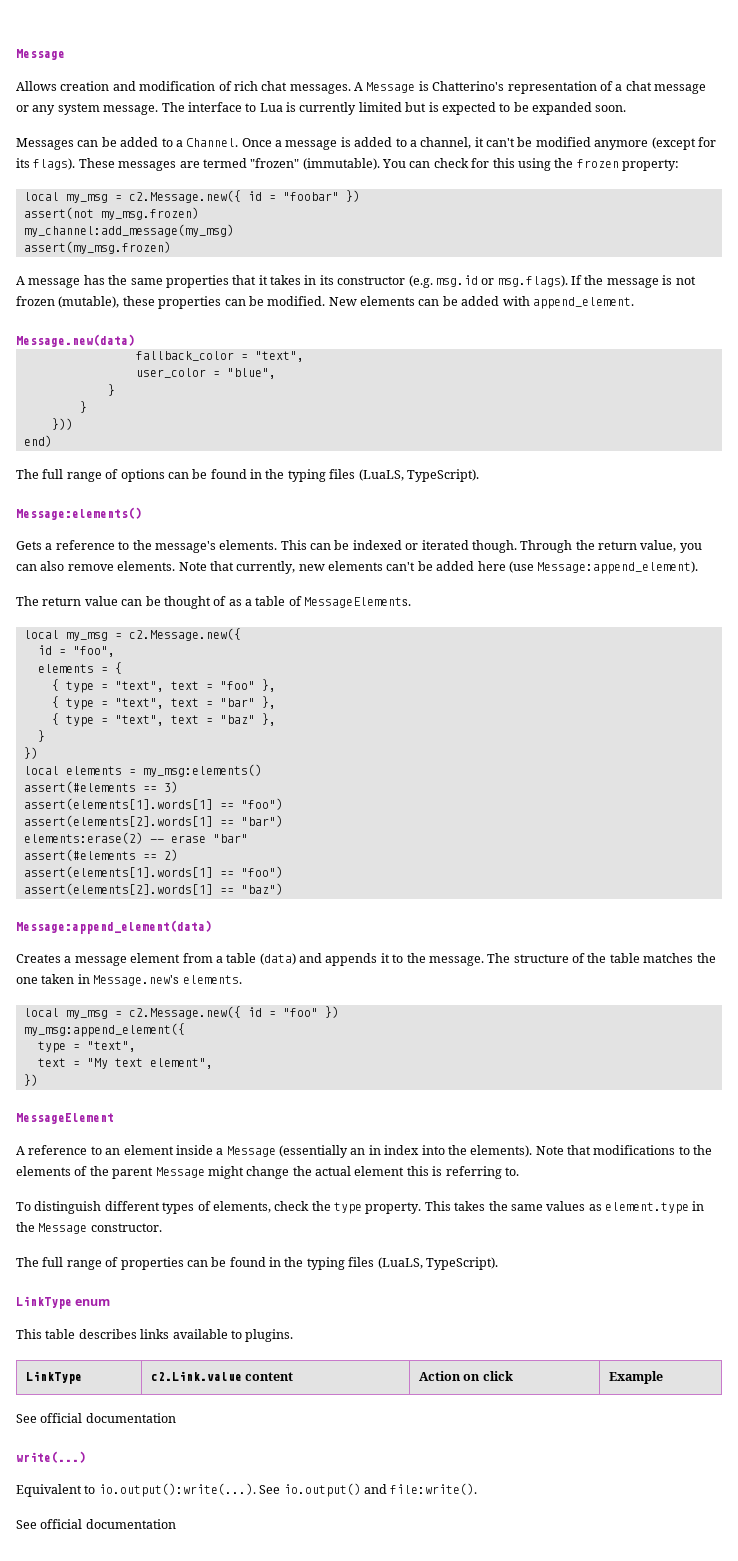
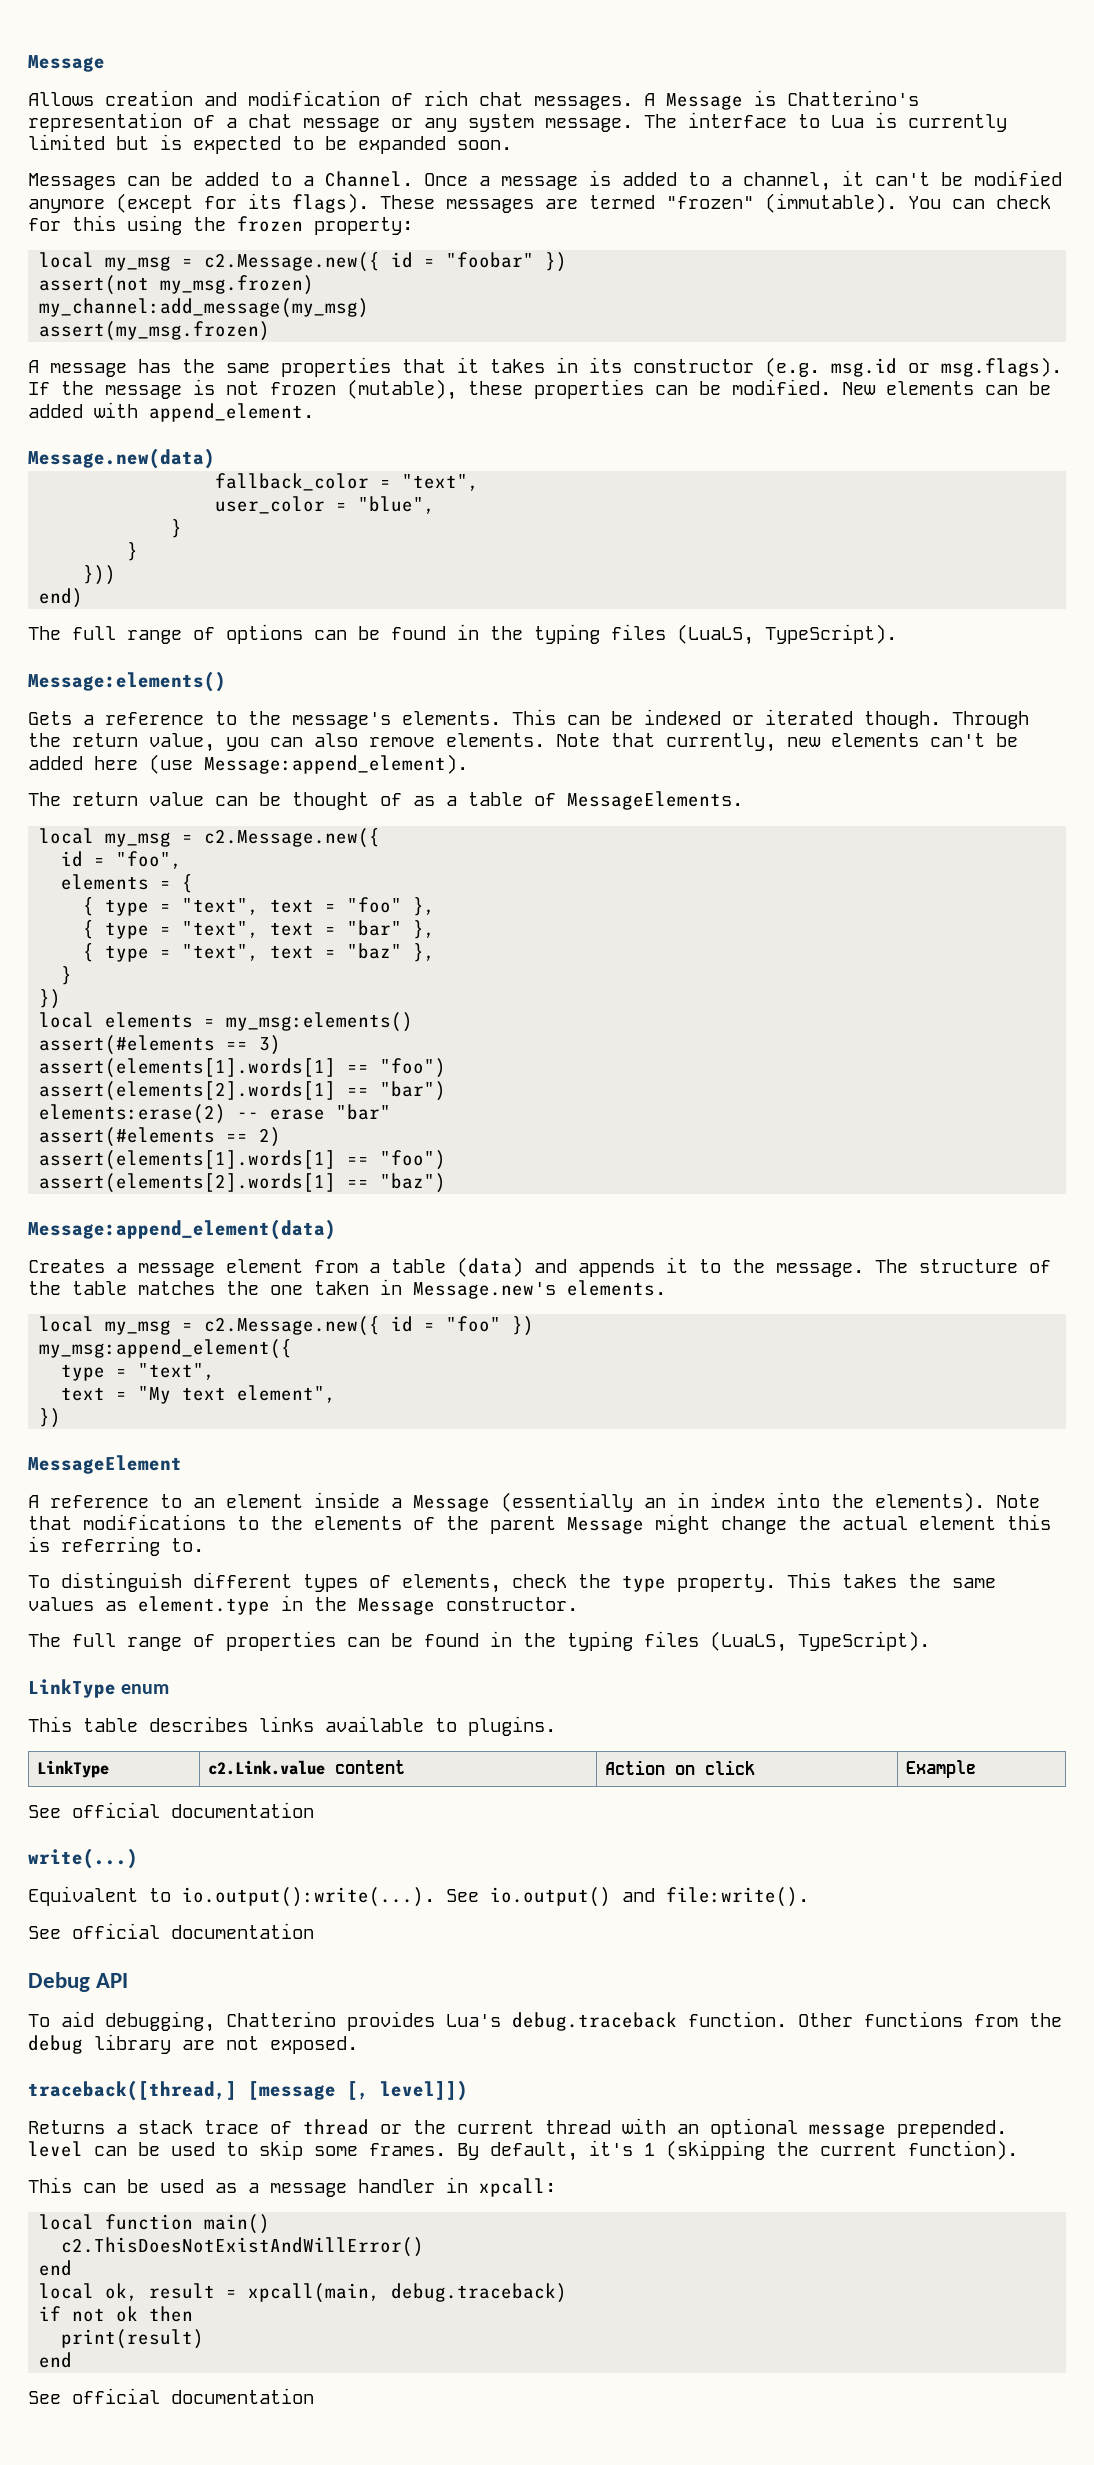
+ Debug API
+ To aid debugging, Chatterino provides Lua's debug.traceback function. Other functions from the debug library are not exposed.
+ traceback([thread,] [message [, level]])
+ Returns a stack trace of thread or the current thread with an optional message prepended. level can be used to skip some frames. By default, it's 1 (skipping the current function).
+ This can be used as a message handler in xpcall:
+ local function main()
+ c2.ThisDoesNotExistAndWillError()
+ end
+ local ok, result = xpcall(main, debug.traceback)
+ if not ok then
+ print(result)
+ end
+ See official documentation

